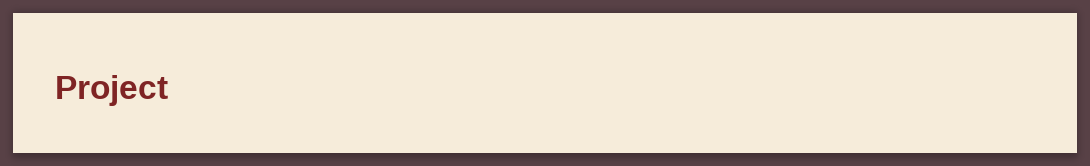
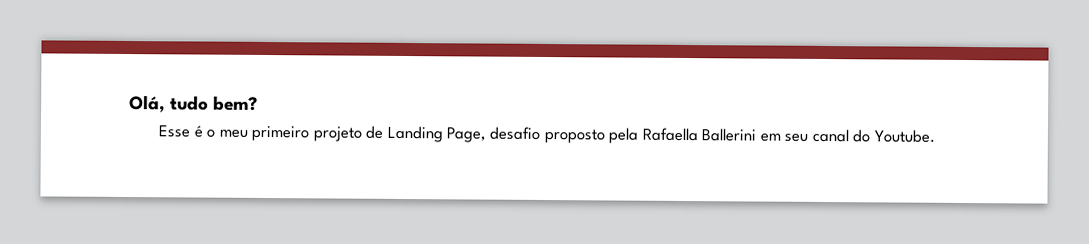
- Project
+ Olá, tudo bem?
+ Esse é o meu primeiro projeto de Landing Page, desafio proposto pela Rafaella Ballerini em seu canal do Youtube.

